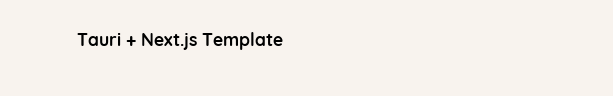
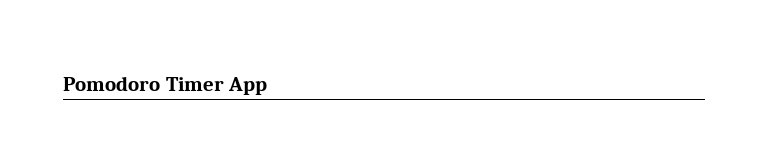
- Tauri + Next.js Template
+ Pomodoro Timer App

